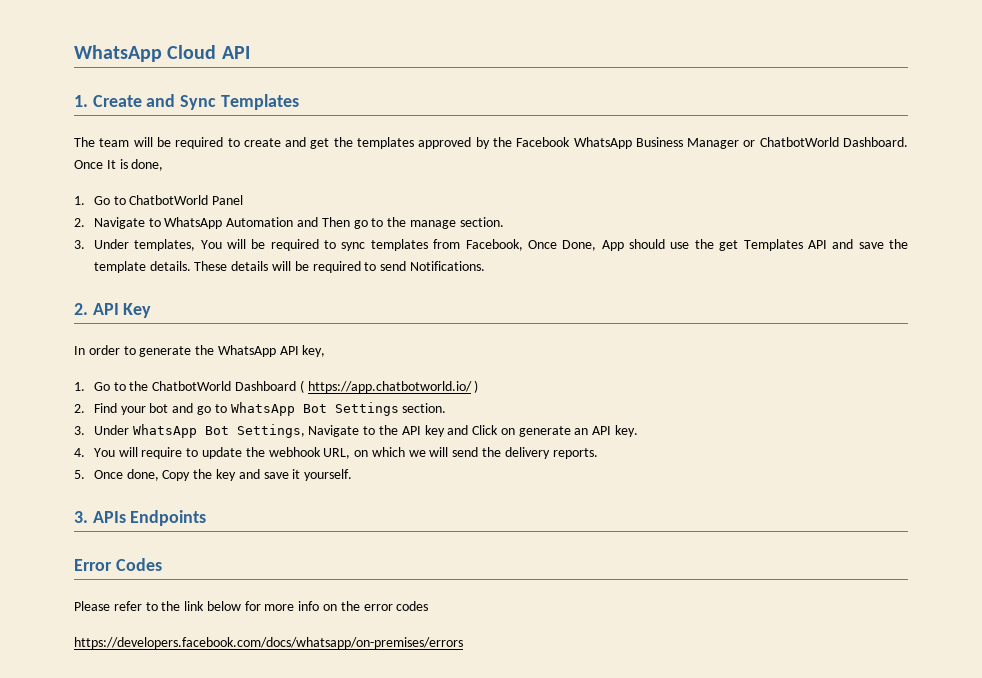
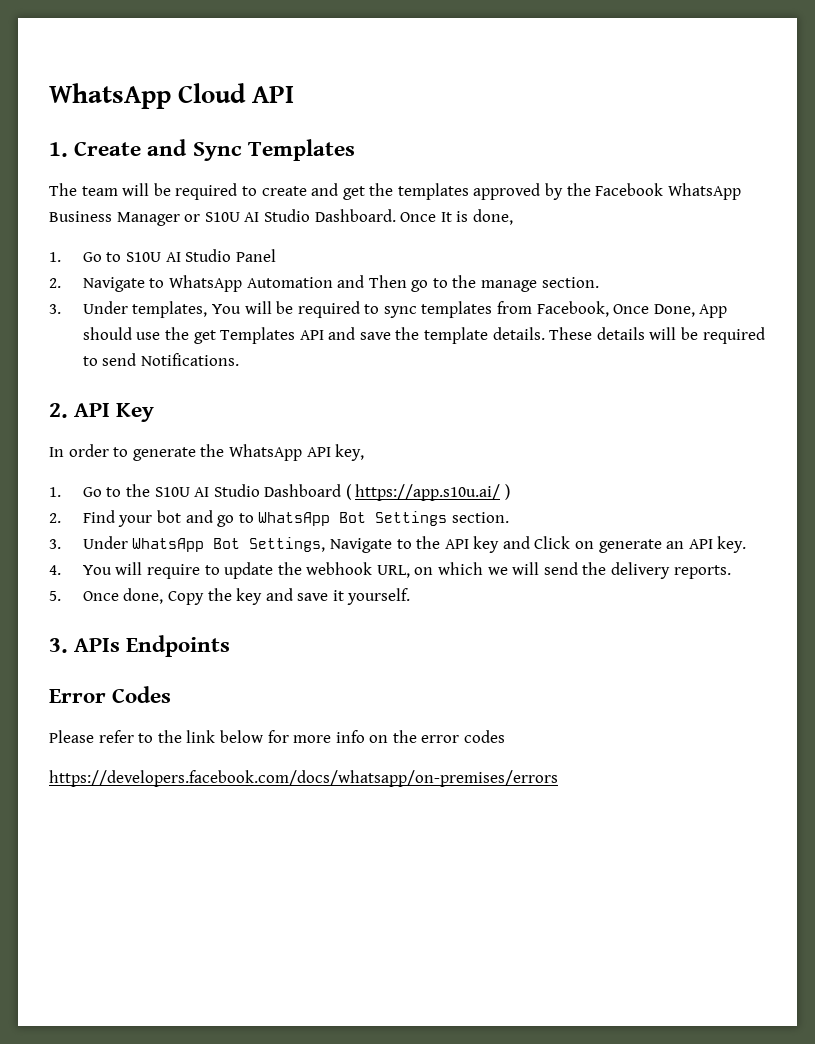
- The team will be required to create and get the templates approved by the Facebook WhatsApp Business Manager or ChatbotWorld Dashboard.
+ The team will be required to create and get the templates approved by the Facebook WhatsApp Business Manager or S10U AI Studio Dashboard.
- 1. Go to ChatbotWorld Panel
+ 1. Go to S10U AI Studio Panel
- 1. Go to the ChatbotWorld Dashboard ( https://app.chatbotworld.io/ )
+ 1. Go to the S10U AI Studio Dashboard ( https://app.s10u.ai/ )

